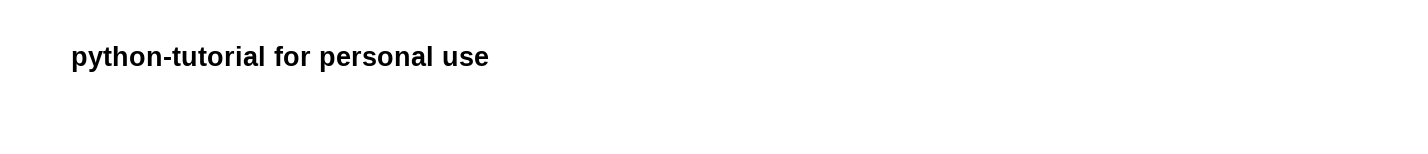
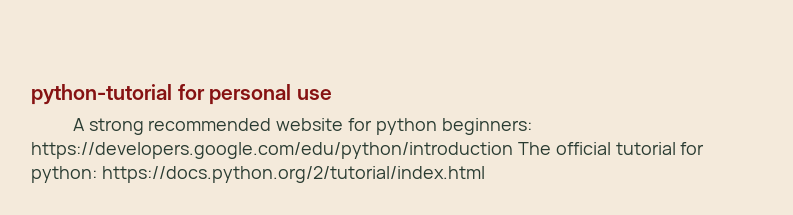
+ A strong recommended website for python beginners: https://developers.google.com/edu/python/introduction The official tutorial for python: https://docs.python.org/2/tutorial/index.html

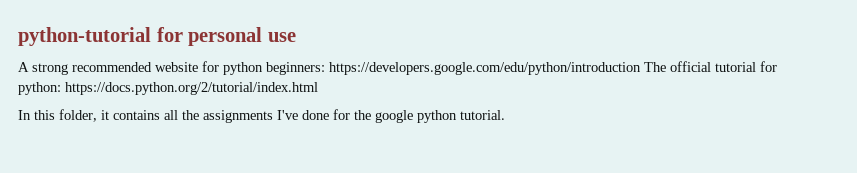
+ In this folder, it contains all the assignments I've done for the google python tutorial.

